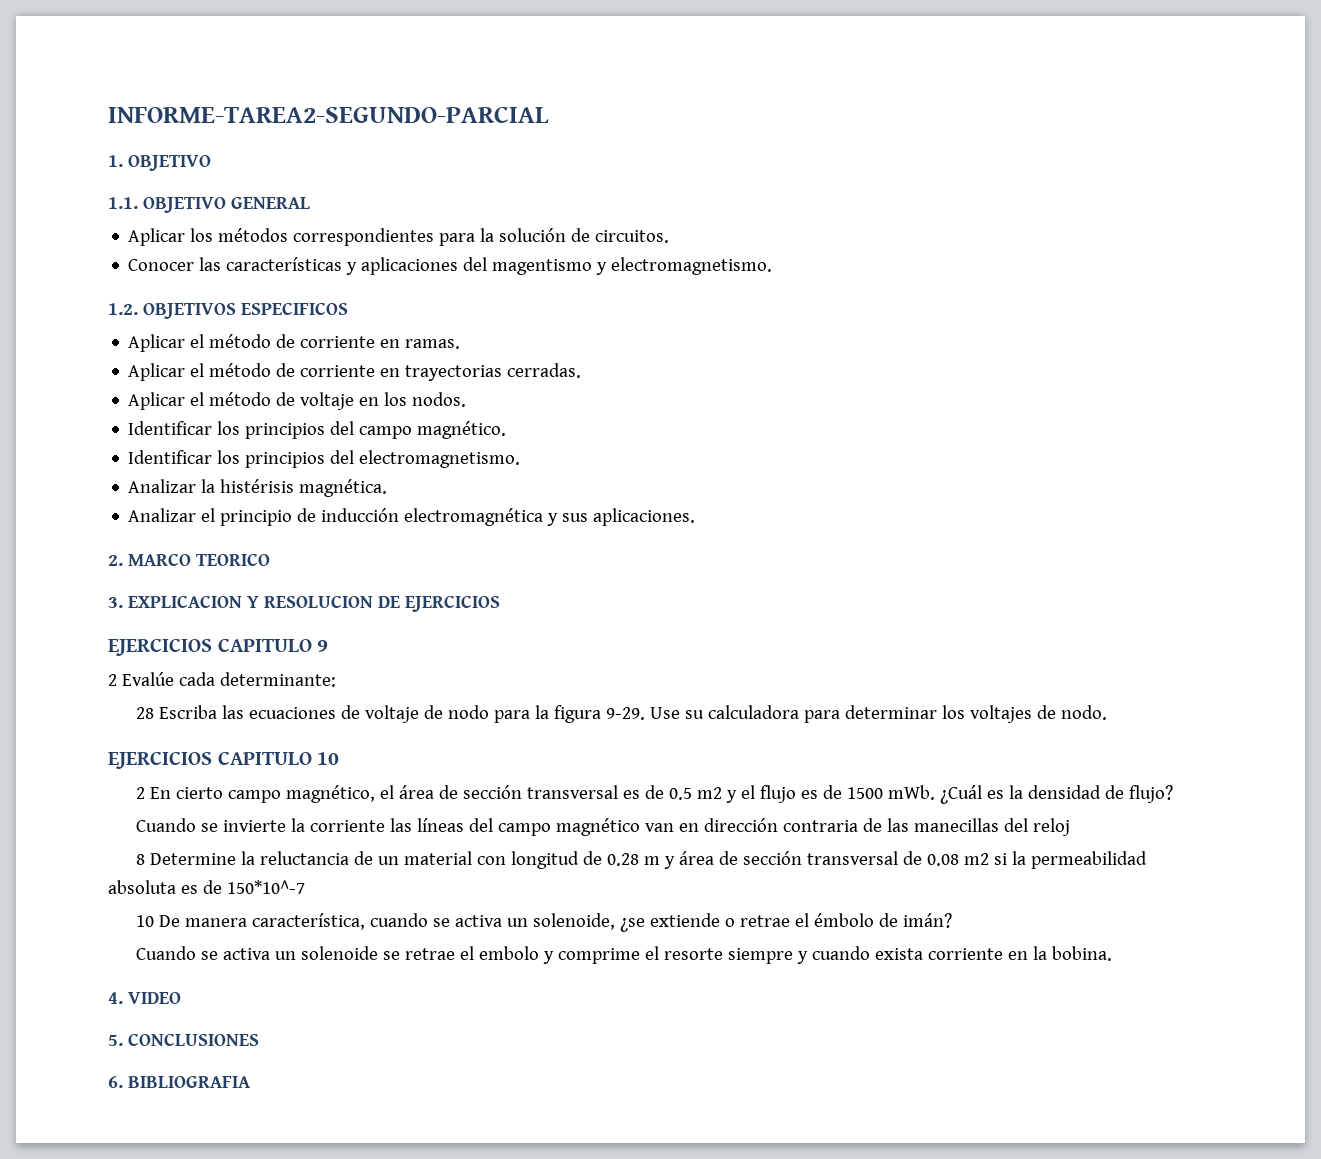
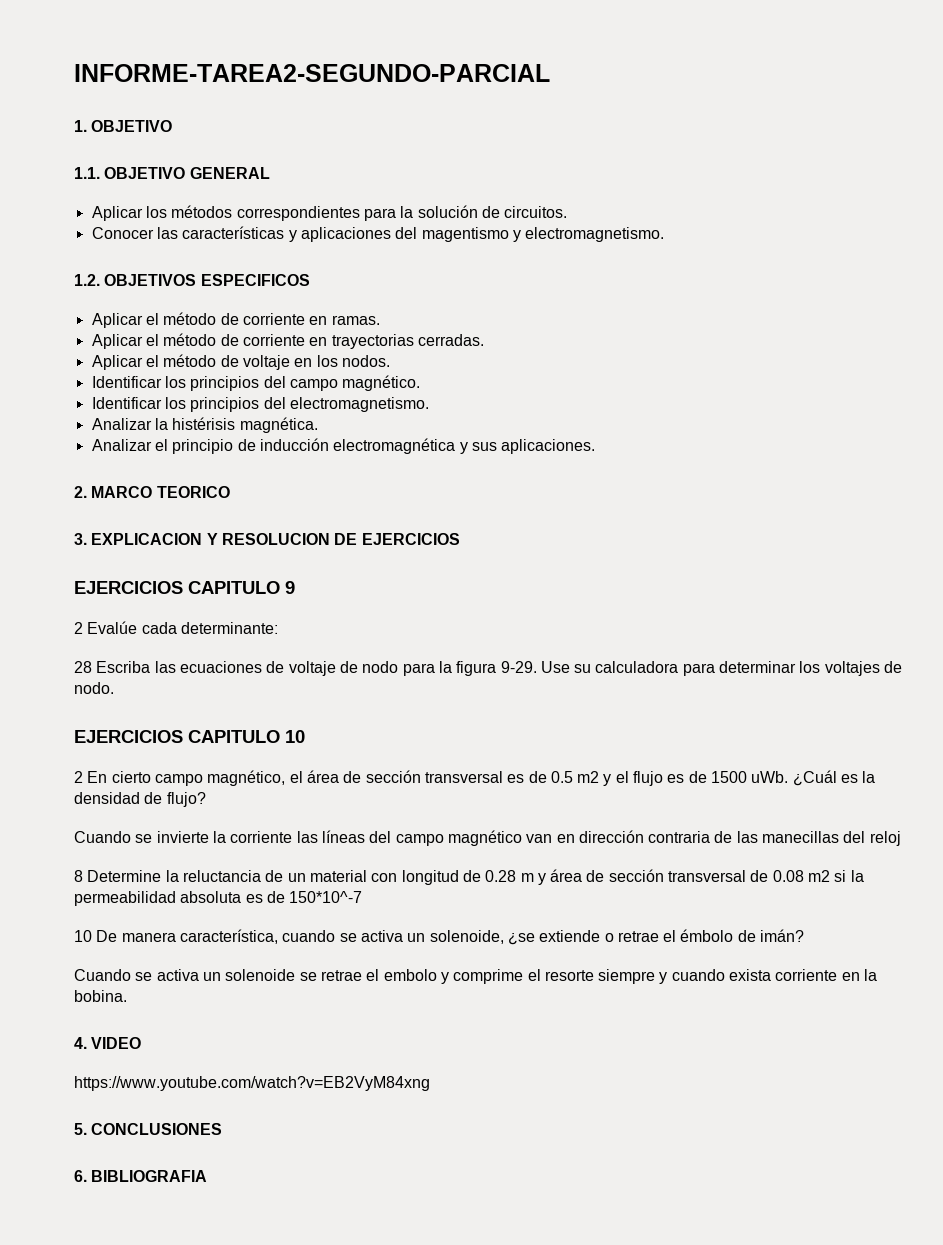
- 2 En cierto campo magnético, el área de sección transversal es de 0.5 m2 y el flujo es de 1500 mWb.
+ 2 En cierto campo magnético, el área de sección transversal es de 0.5 m2 y el flujo es de 1500 uWb.
+ https://www.youtube.com/watch?v=EB2VyM84xng

